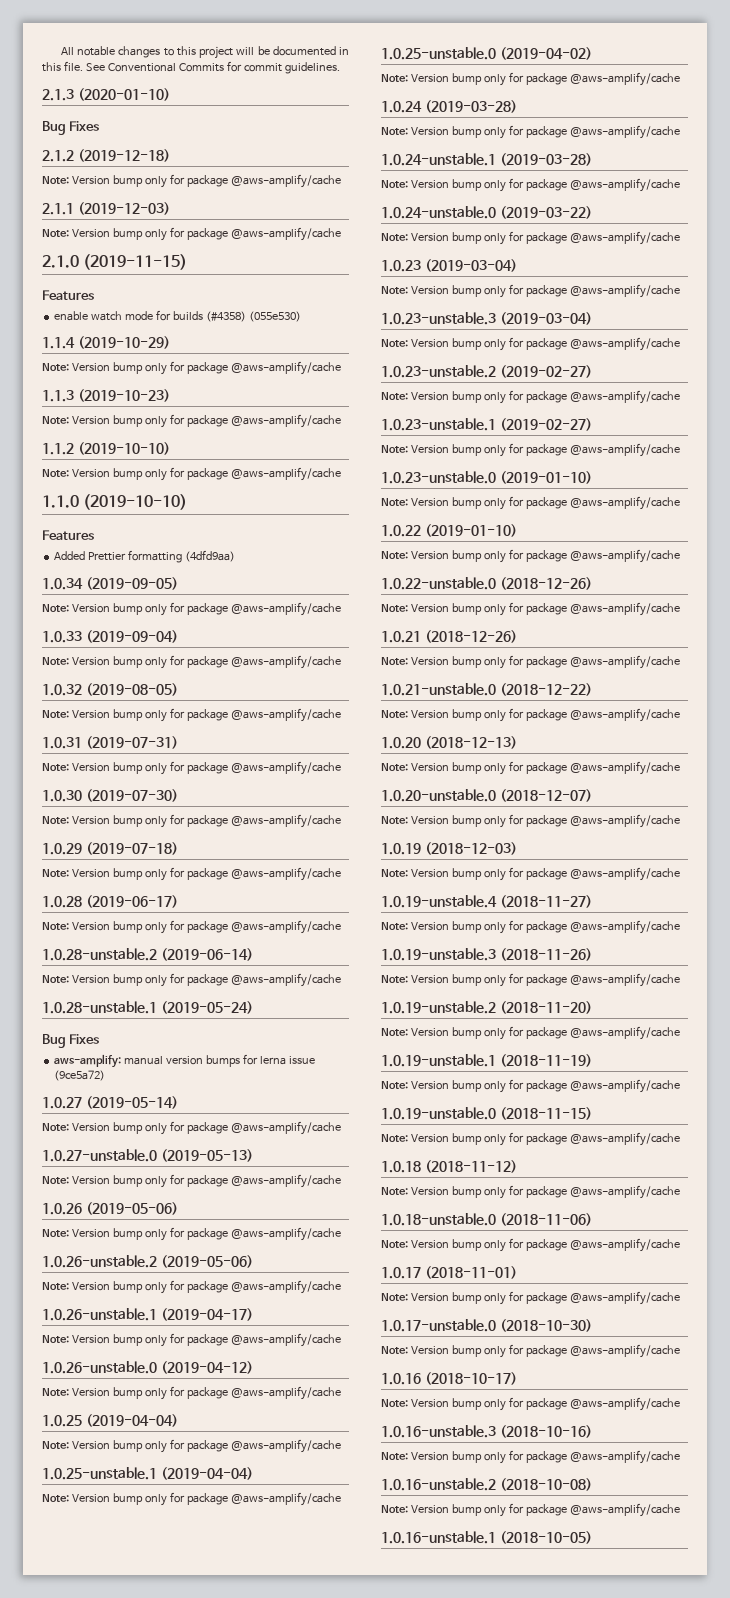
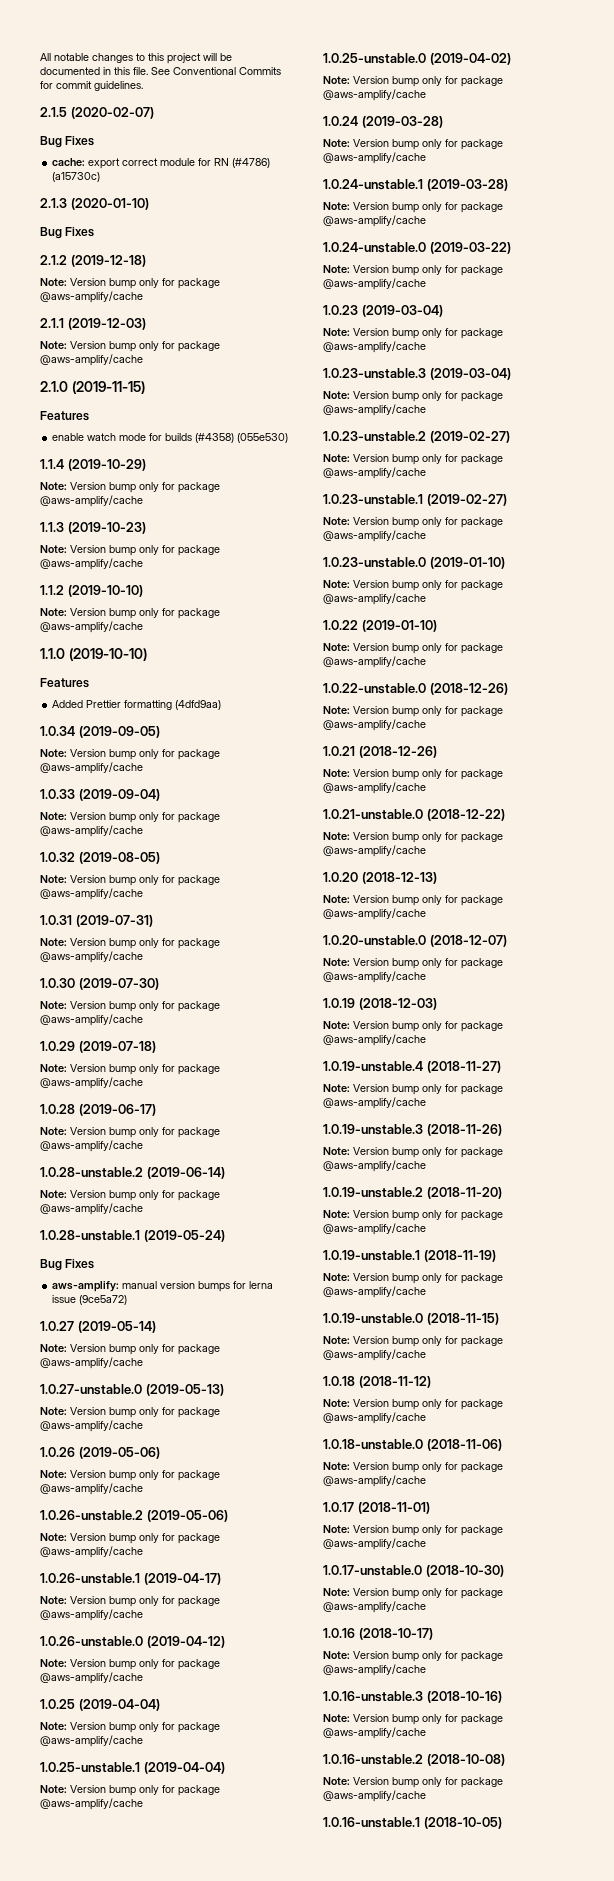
+ 2.1.5 (2020-02-07)
+ Bug Fixes
+ cache: export correct module for RN (#4786) (a15730c)

